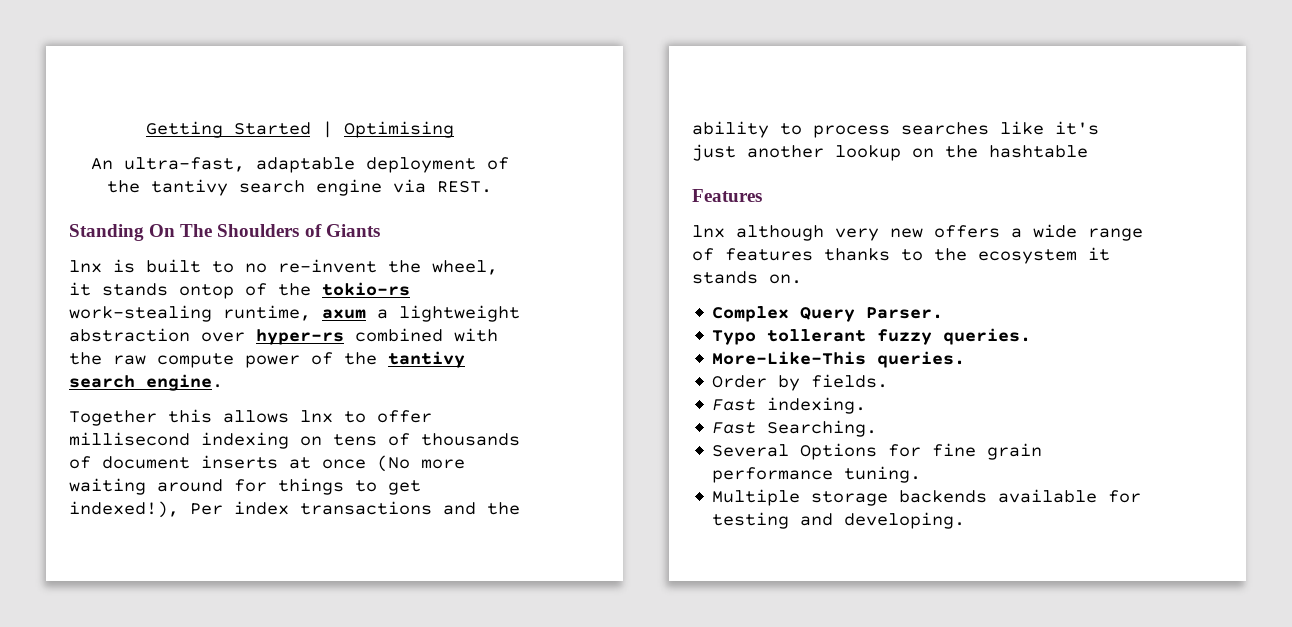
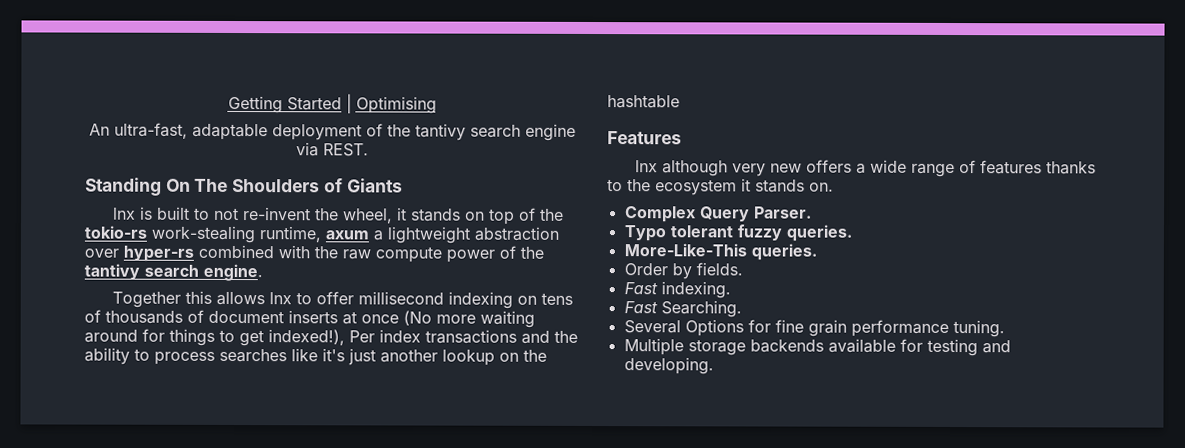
- lnx is built to no re-invent the wheel, it stands ontop of the tokio-rs work-stealing runtime, axum a lightweight abstraction over hyper-rs combined with the raw compute power of the tantivy search engine.
+ lnx is built to not re-invent the wheel, it stands on top of the tokio-rs work-stealing runtime, axum a lightweight abstraction over hyper-rs combined with the raw compute power of the tantivy search engine.
- Typo tollerant fuzzy queries.
+ Typo tolerant fuzzy queries.

